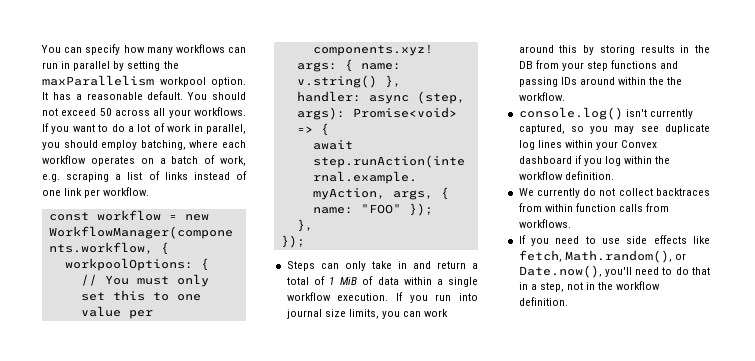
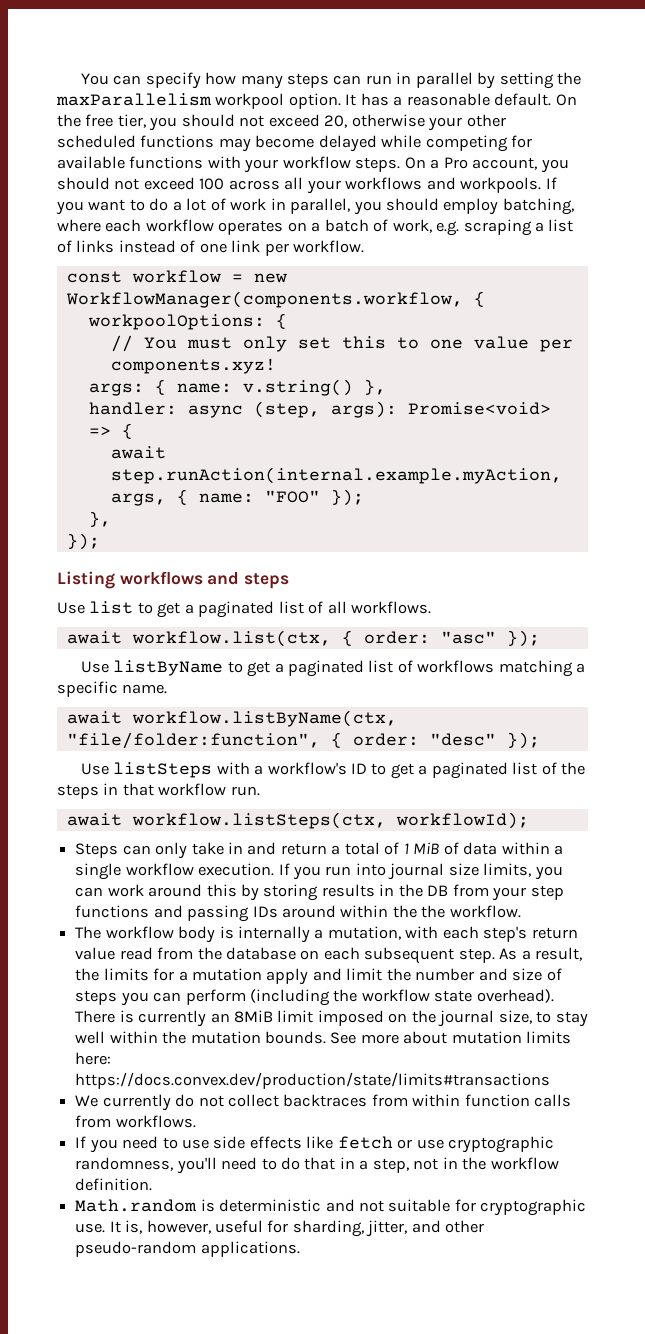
- You can specify how many workflows can run in parallel by setting the maxParallelism workpool option.
+ You can specify how many steps can run in parallel by setting the maxParallelism workpool option.
- You should not exceed 50 across all your workflows.
+ On the free tier, you should not exceed 20, otherwise your other scheduled functions may become delayed while competing for available functions with your workflow steps. On a Pro account, you should not exceed 100 across all your workflows and workpools.
+ Listing workflows and steps
+ Use list to get a paginated list of all workflows.
+ await workflow.list(ctx, { order: "asc" });
+ Use listByName to get a paginated list of workflows matching a specific name.
+ await workflow.listByName(ctx, "file/folder:function", { order: "desc" });
+ Use listSteps with a workflow's ID to get a paginated list of the steps in that workflow run.
+ await workflow.listSteps(ctx, workflowId);
- console.log() isn't currently captured, so you may see duplicate log lines within your Convex dashboard if you log within the workflow definition.
+ The workflow body is internally a mutation, with each step's return value read from the database on each subsequent step. As a result, the limits for a mutation apply and limit the number and size of steps you can perform (including the workflow state overhead). There is currently an 8MiB limit imposed on the journal size, to stay well within the mutation bounds. See more about mutation limits here: https://docs.convex.dev/production/state/limits#transactions
- If you need to use side effects like fetch, Math.random(), or Date.now(), you'll need to do that in a step, not in the workflow definition.
+ If you need to use side effects like fetch or use cryptographic randomness, you'll need to do that in a step, not in the workflow definition.
+ Math.random is deterministic and not suitable for cryptographic use. It is, however, useful for sharding, jitter, and other pseudo-random applications.

